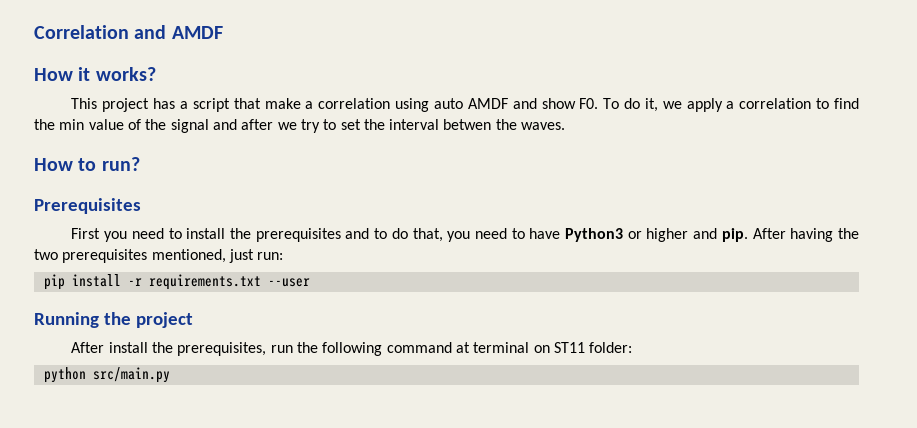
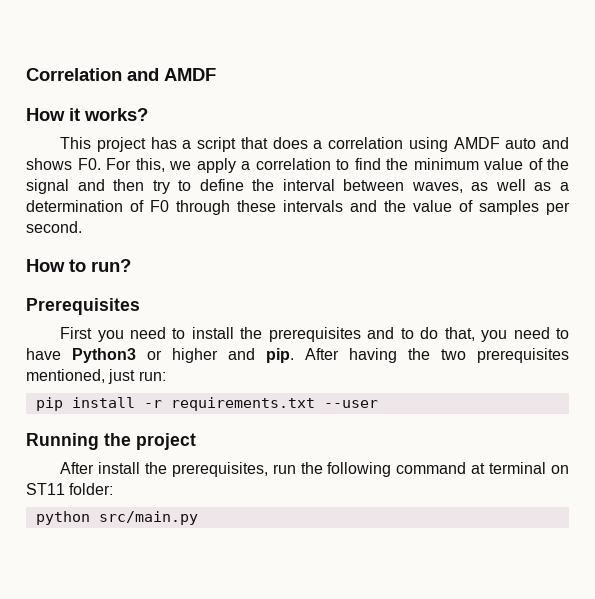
- This project has a script that make a correlation using auto AMDF and show F0. To do it, we apply a correlation to find the min value of the signal and after we try to set the interval betwen the waves.
+ This project has a script that does a correlation using AMDF auto and shows F0. For this, we apply a correlation to find the minimum value of the signal and then try to define the interval between waves, as well as a determination of F0 through these intervals and the value of samples per second.

